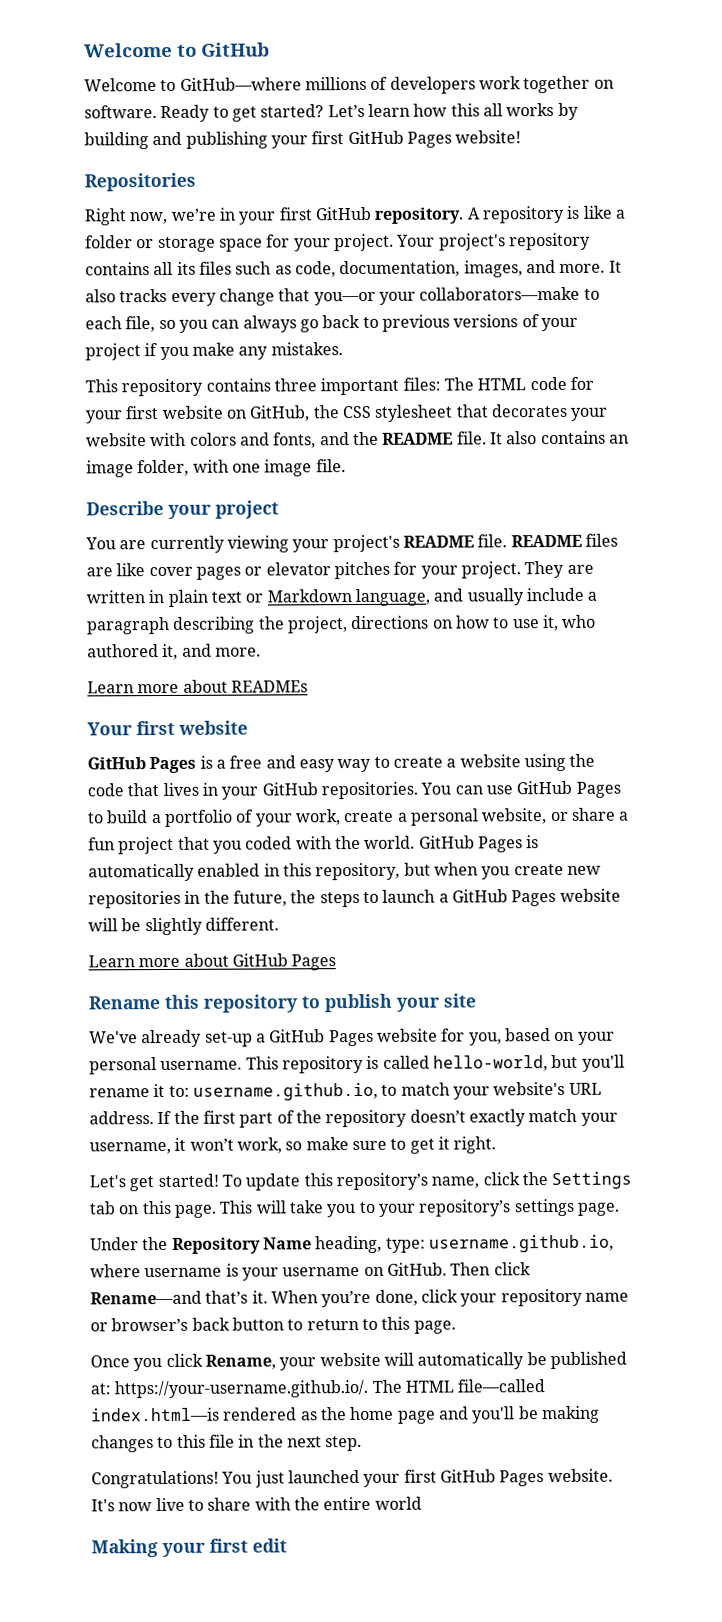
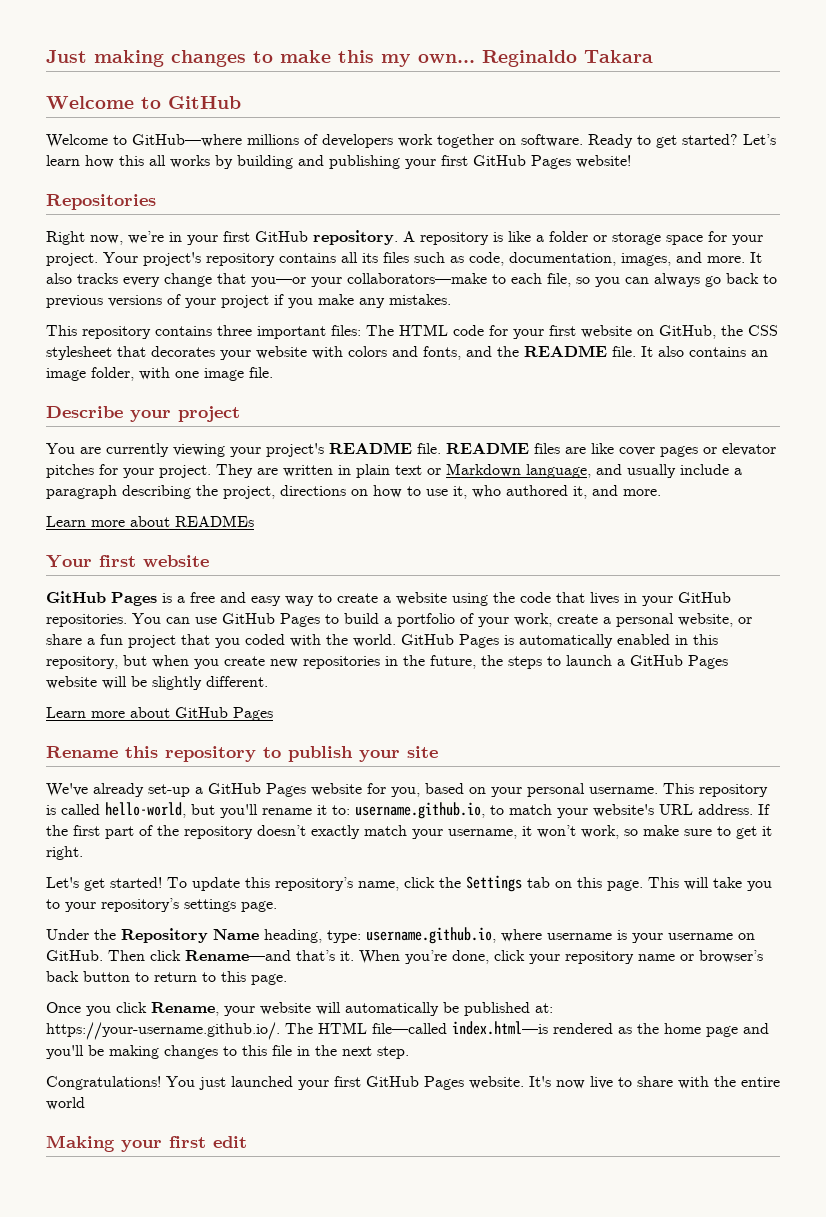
+ Just making changes to make this my own... Reginaldo Takara

